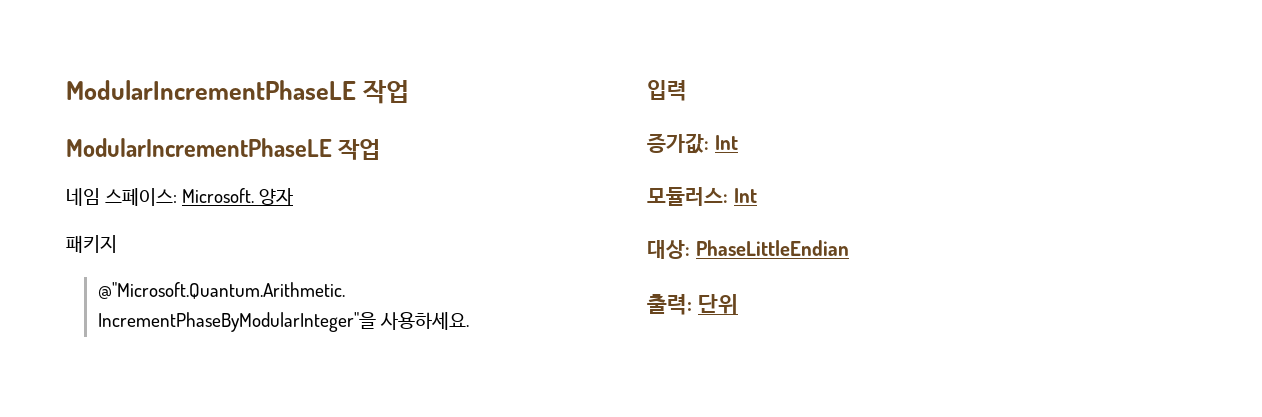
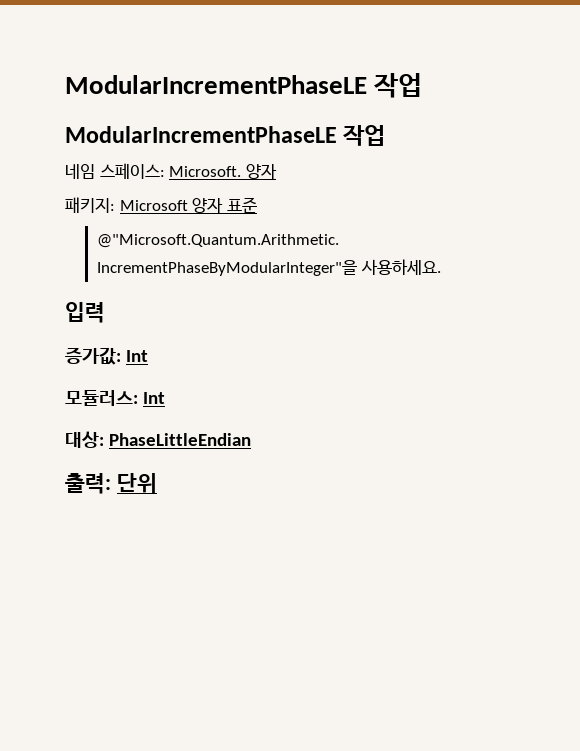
- 패키지
+ 패키지: Microsoft 양자 표준

